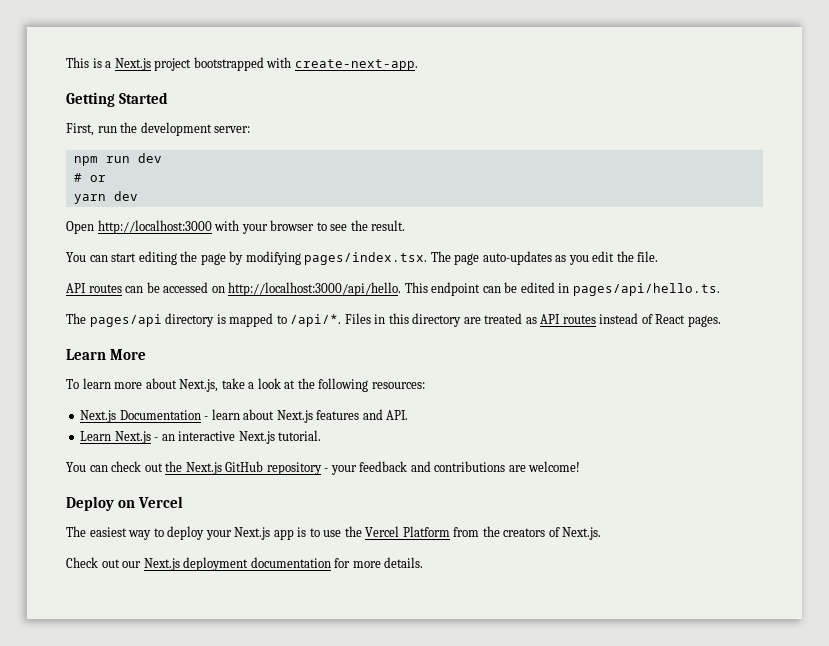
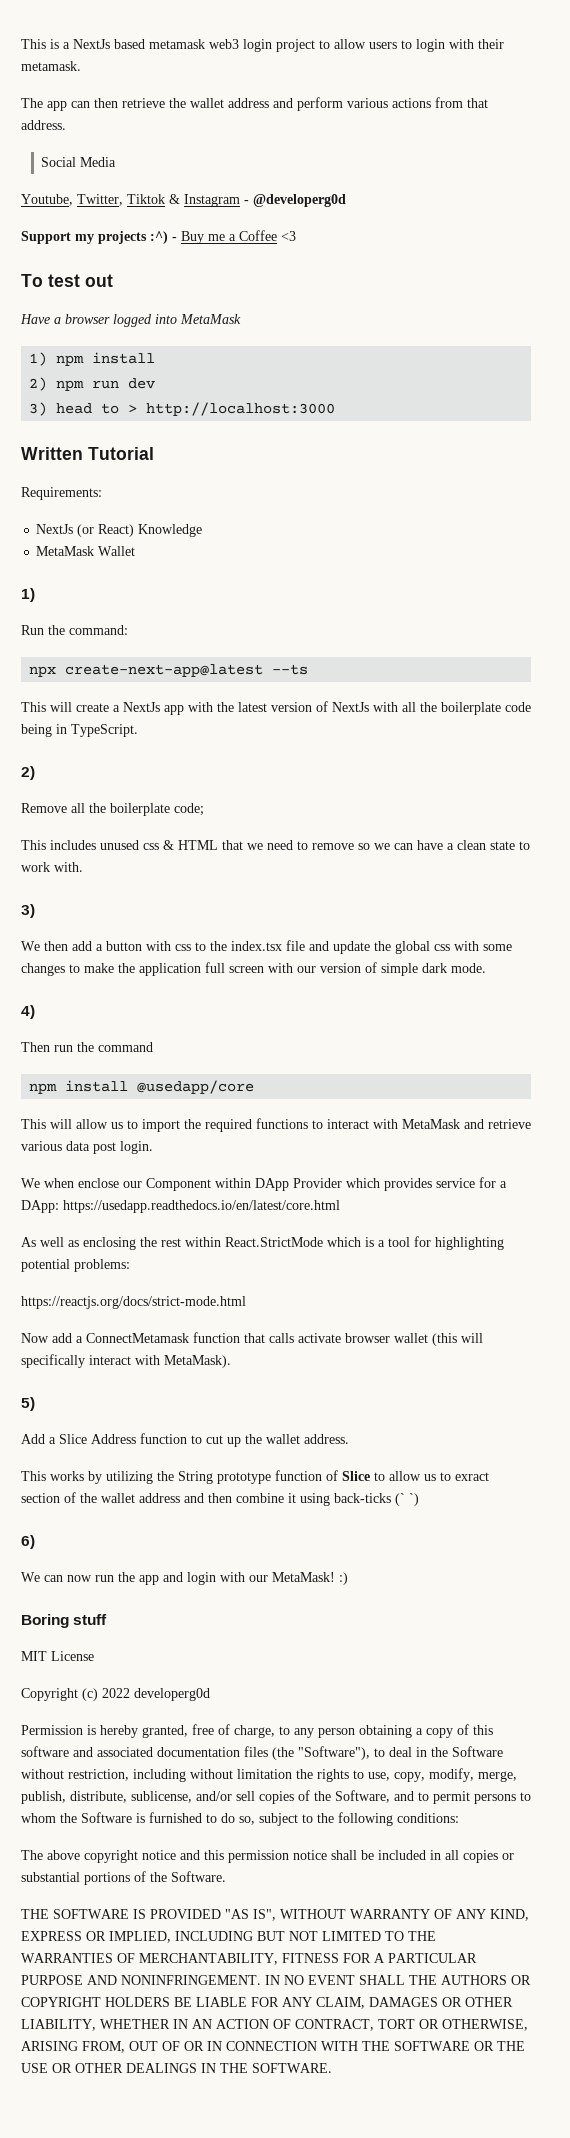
- This is a Next.js project bootstrapped with create-next-app.
- Getting Started
- First, run the development server:
- npm run dev
- # or
- yarn dev
- Open http://localhost:3000 with your browser to see the result.
- You can start editing the page by modifying pages/index.tsx. The page auto-updates as you edit the file.
- API routes can be accessed on http://localhost:3000/api/hello. This endpoint can be edited in pages/api/hello.ts.
- The pages/api directory is mapped to /api/*. Files in this directory are treated as API routes instead of React pages.
- Learn More
- To learn more about Next.js, take a look at the following resources:
- Next.js Documentation - learn about Next.js features and API.
- Learn Next.js - an interactive Next.js tutorial.
- You can check out the Next.js GitHub repository - your feedback and contributions are welcome!
- Deploy on Vercel
- The easiest way to deploy your Next.js app is to use the Vercel Platform from the creators of Next.js.
- Check out our Next.js deployment documentation for more details.
+ This is a NextJs based metamask web3 login project to allow users to login with their metamask.
+ The app can then retrieve the wallet address and perform various actions from that address.
+ Social Media
+ Youtube, Twitter, Tiktok & Instagram - @developerg0d
+ Support my projects :^) - Buy me a Coffee <3
+ To test out
+ Have a browser logged into MetaMask
+ 1) npm install
+ 2) npm run dev
+ 3) head to > http://localhost:3000
+ Written Tutorial
+ Requirements:
+ NextJs (or React) Knowledge
+ MetaMask Wallet
+ 1)
+ Run the command:
+ npx create-next-app@latest --ts
+ This will create a NextJs app with the latest version of NextJs with all the boilerplate code being in TypeScript.
+ 2)
+ Remove all the boilerplate code;
+ This includes unused css & HTML that we need to remove so we can have a clean state to work with.
+ 3)
+ We then add a button with css to the index.tsx file and update the global css with some changes to make the application full screen with our version of simple dark mode.
+ 4)
+ Then run the command
+ npm install @usedapp/core
+ This will allow us to import the required functions to interact with MetaMask and retrieve various data post login.
+ We when enclose our Component within DApp Provider which provides service for a DApp: https://usedapp.readthedocs.io/en/latest/core.html
+ As well as enclosing the rest within React.StrictMode which is a tool for highlighting potential problems:
+ https://reactjs.org/docs/strict-mode.html
+ Now add a ConnectMetamask function that calls activate browser wallet (this will specifically interact with MetaMask).
+ 5)
+ Add a Slice Address function to cut up the wallet address.
+ This works by utilizing the String prototype function of Slice to allow us to exract section of the wallet address and then combine it using back-ticks (` `)
+ 6)
+ We can now run the app and login with our MetaMask! :)
+ Boring stuff
+ MIT License
+ Copyright (c) 2022 developerg0d
+ Permission is hereby granted, free of charge, to any person obtaining a copy of this software and associated documentation files (the "Software"), to deal in the Software without restriction, including without limitation the rights to use, copy, modify, merge, publish, distribute, sublicense, and/or sell copies of the Software, and to permit persons to whom the Software is furnished to do so, subject to the following conditions:
+ The above copyright notice and this permission notice shall be included in all copies or substantial portions of the Software.
+ THE SOFTWARE IS PROVIDED "AS IS", WITHOUT WARRANTY OF ANY KIND, EXPRESS OR IMPLIED, INCLUDING BUT NOT LIMITED TO THE WARRANTIES OF MERCHANTABILITY, FITNESS FOR A PARTICULAR PURPOSE AND NONINFRINGEMENT. IN NO EVENT SHALL THE AUTHORS OR COPYRIGHT HOLDERS BE LIABLE FOR ANY CLAIM, DAMAGES OR OTHER LIABILITY, WHETHER IN AN ACTION OF CONTRACT, TORT OR OTHERWISE, ARISING FROM, OUT OF OR IN CONNECTION WITH THE SOFTWARE OR THE USE OR OTHER DEALINGS IN THE SOFTWARE.

